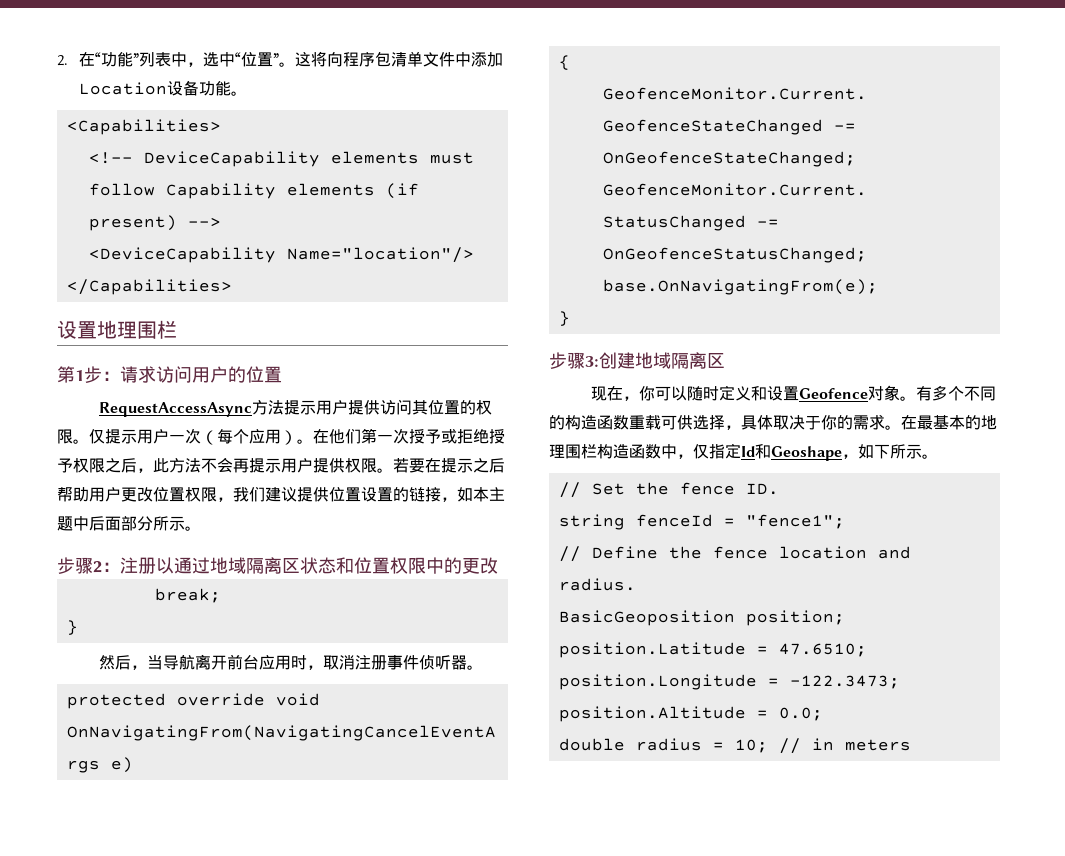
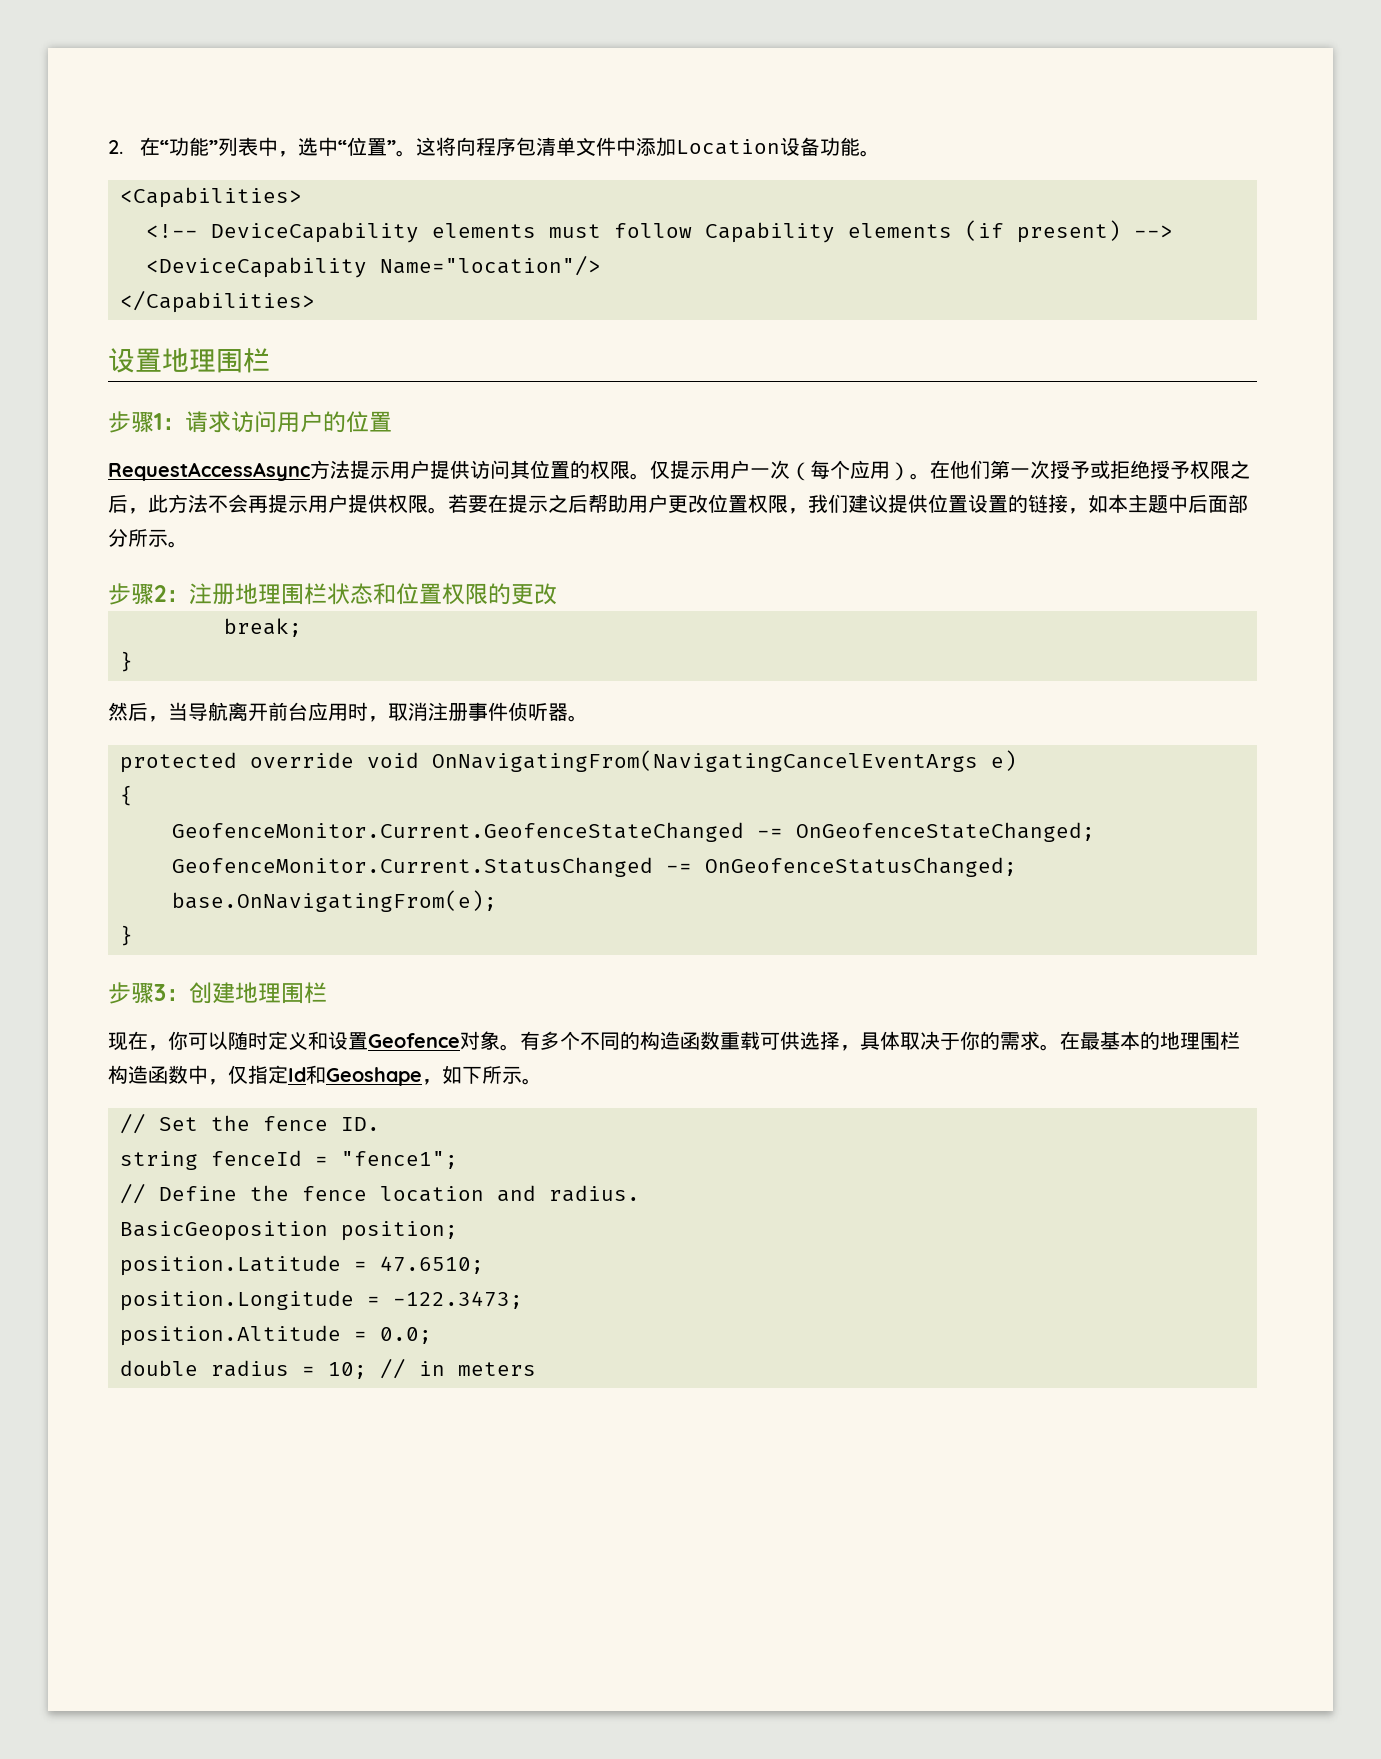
- 第1步：请求访问用户的位置
+ 步骤1：请求访问用户的位置
- 步骤2：注册以通过地域隔离区状态和位置权限中的更改
+ 步骤2：注册地理围栏状态和位置权限的更改
- 步骤3:创建地域隔离区
+ 步骤3：创建地理围栏

